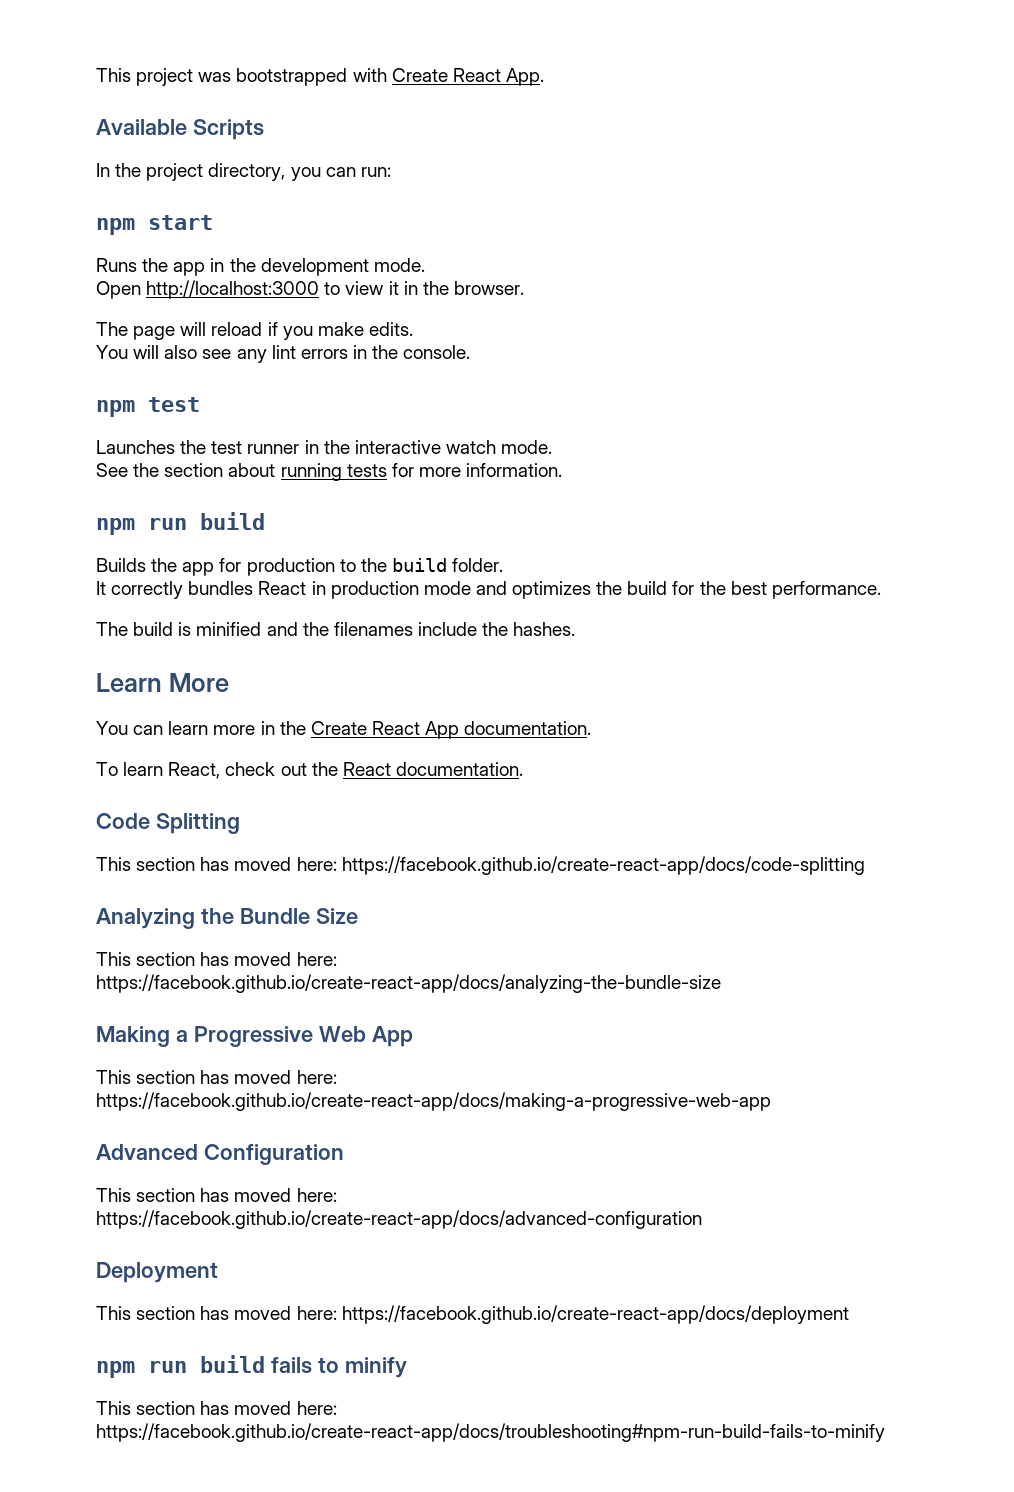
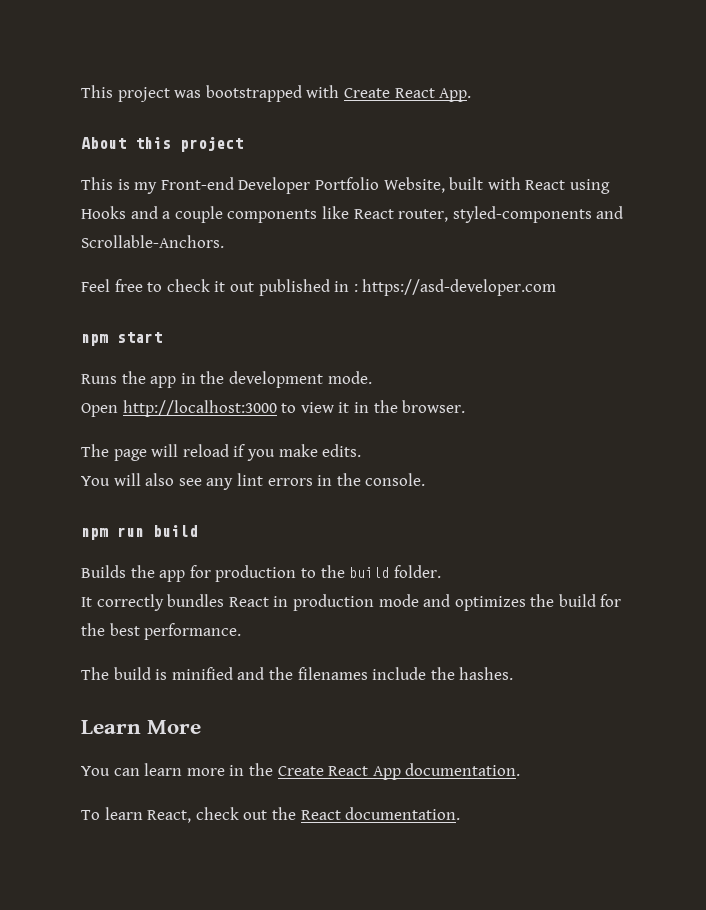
- Available Scripts
- In the project directory, you can run:
+ About this project
+ This is my Front-end Developer Portfolio Website, built with React using Hooks and a couple components like React router, styled-components and Scrollable-Anchors.
+ Feel free to check it out published in : https://asd-developer.com
- npm test
- Launches the test runner in the interactive watch mode.
- See the section about running tests for more information.
- Code Splitting
- This section has moved here: https://facebook.github.io/create-react-app/docs/code-splitting
- Analyzing the Bundle Size
- This section has moved here: https://facebook.github.io/create-react-app/docs/analyzing-the-bundle-size
- Making a Progressive Web App
- This section has moved here: https://facebook.github.io/create-react-app/docs/making-a-progressive-web-app
- Advanced Configuration
- This section has moved here: https://facebook.github.io/create-react-app/docs/advanced-configuration
- Deployment
- This section has moved here: https://facebook.github.io/create-react-app/docs/deployment
- npm run build fails to minify
- This section has moved here: https://facebook.github.io/create-react-app/docs/troubleshooting#npm-run-build-fails-to-minify

